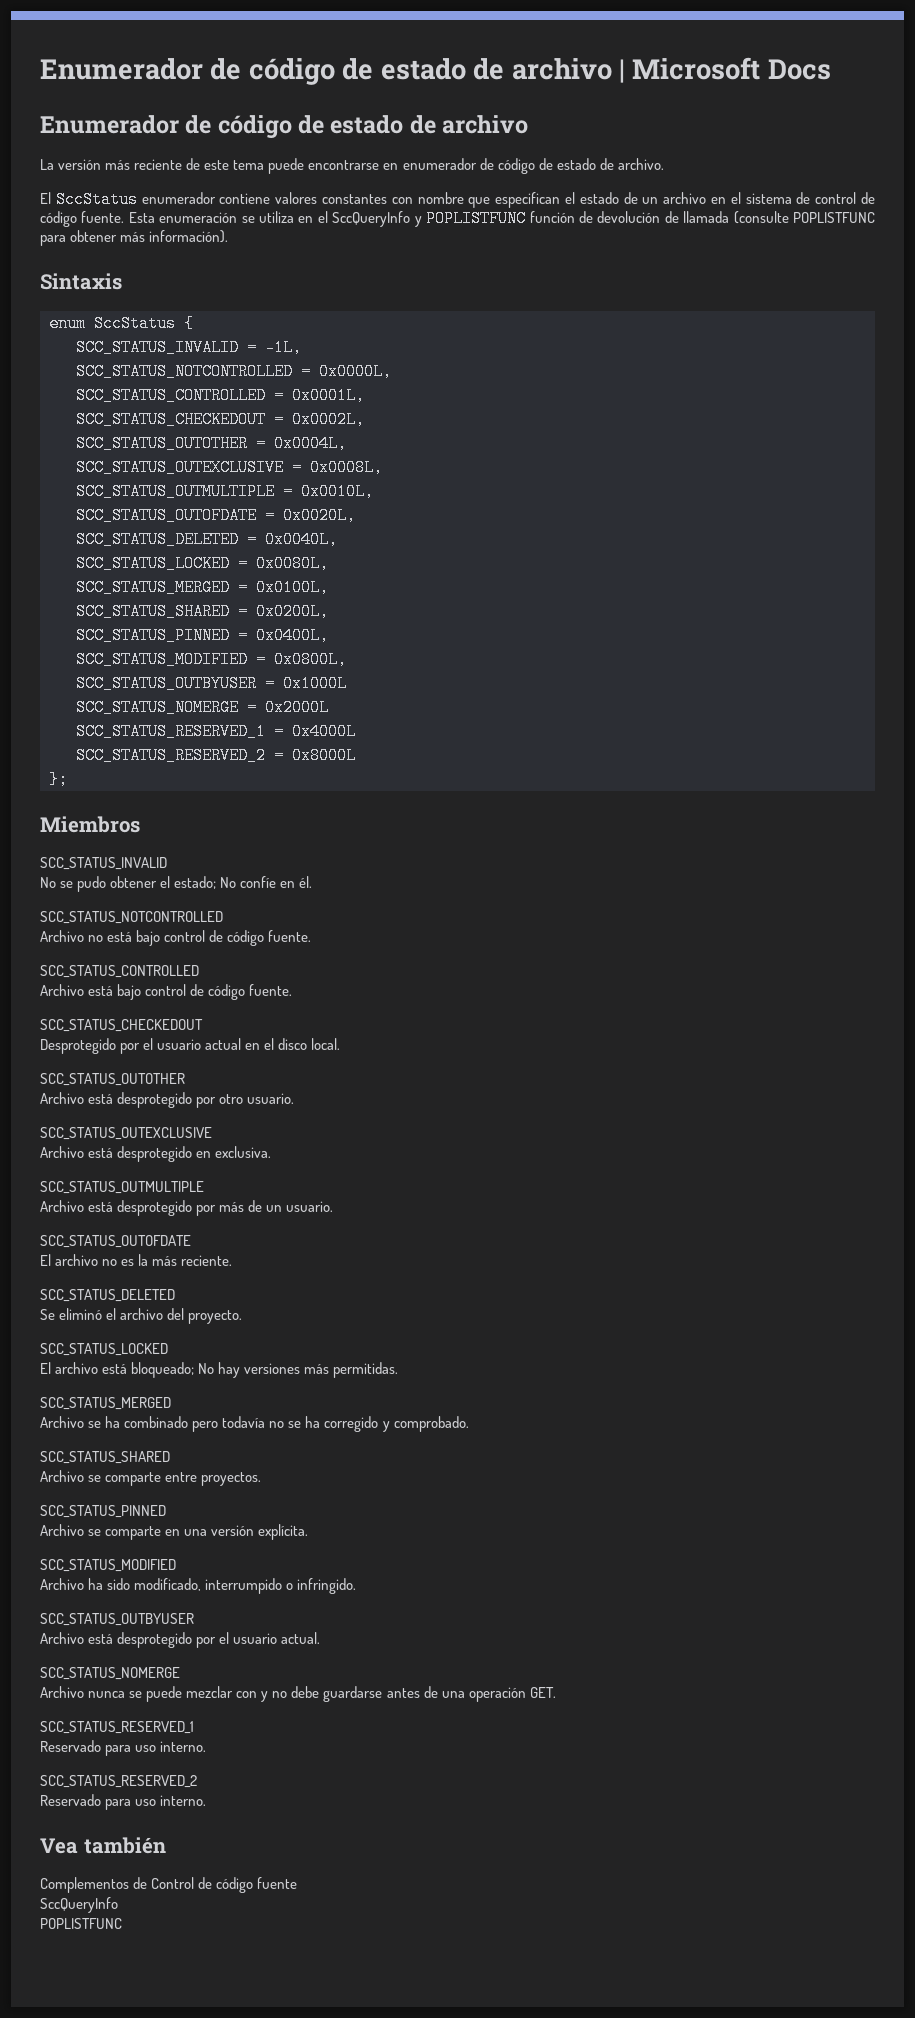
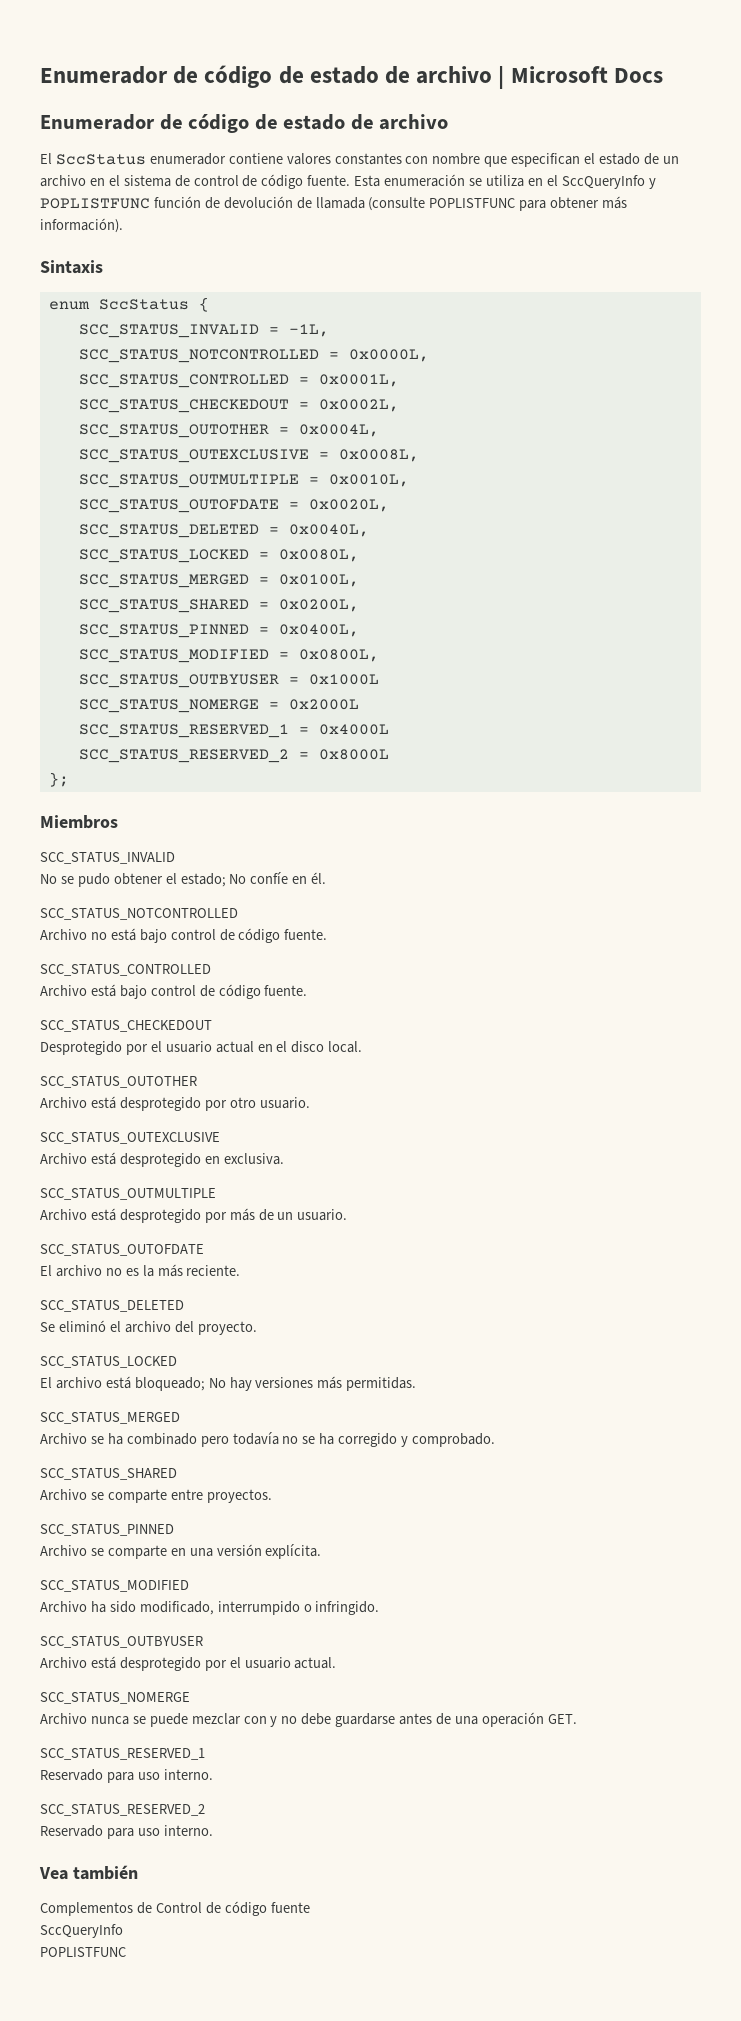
- La versión más reciente de este tema puede encontrarse en enumerador de código de estado de archivo.

